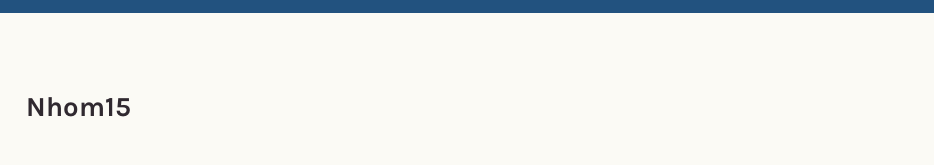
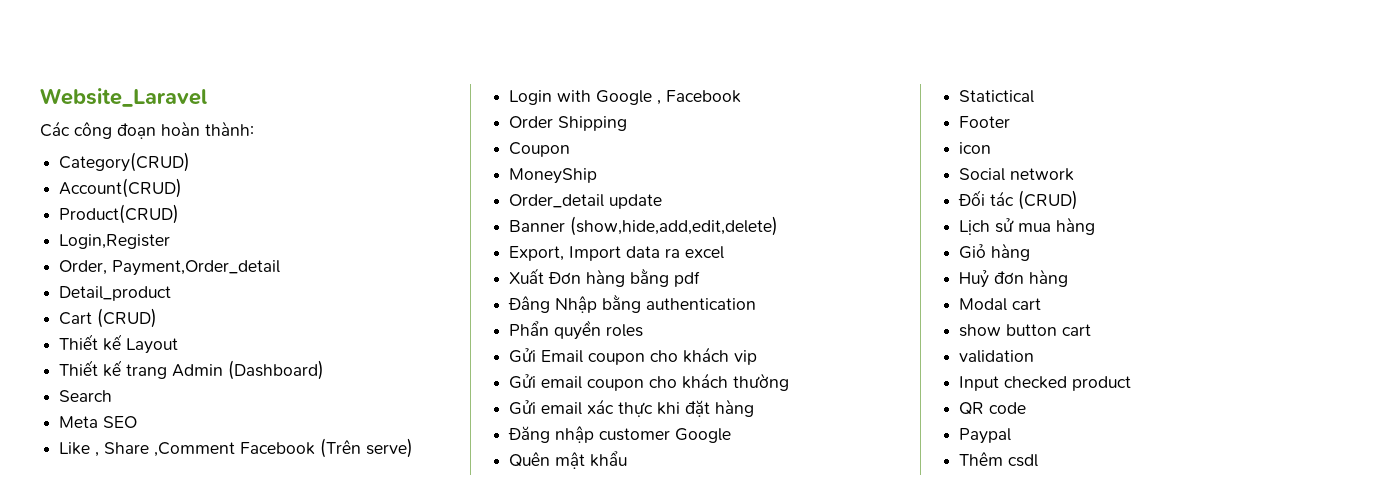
- Nhom15
+ Website_Laravel
+ Các công đoạn hoàn thành:
+ Category(CRUD)
+ Account(CRUD)
+ Product(CRUD)
+ Login,Register
+ Order, Payment,Order_detail
+ Detail_product
+ Cart (CRUD)
+ Thiết kế Layout
+ Thiết kế trang Admin (Dashboard)
+ Search
+ Meta SEO
+ Like , Share ,Comment Facebook (Trên serve)
+ Login with Google , Facebook
+ Order Shipping
+ Coupon
+ MoneyShip
+ Order_detail update
+ Banner (show,hide,add,edit,delete)
+ Export, Import data ra excel
+ Xuất Đơn hàng bằng pdf
+ Đâng Nhập bằng authentication
+ Phẩn quyền roles
+ Gửi Email coupon cho khách vip
+ Gửi email coupon cho khách thường
+ Gửi email xác thực khi đặt hàng
+ Đăng nhập customer Google
+ Quên mật khẩu
+ Statictical
+ Footer
+ icon
+ Social network
+ Đối tác (CRUD)
+ Lịch sử mua hàng
+ Giỏ hàng
+ Huỷ đơn hàng
+ Modal cart
+ show button cart
+ validation
+ Input checked product
+ QR code
+ Paypal
+ Thêm csdl

